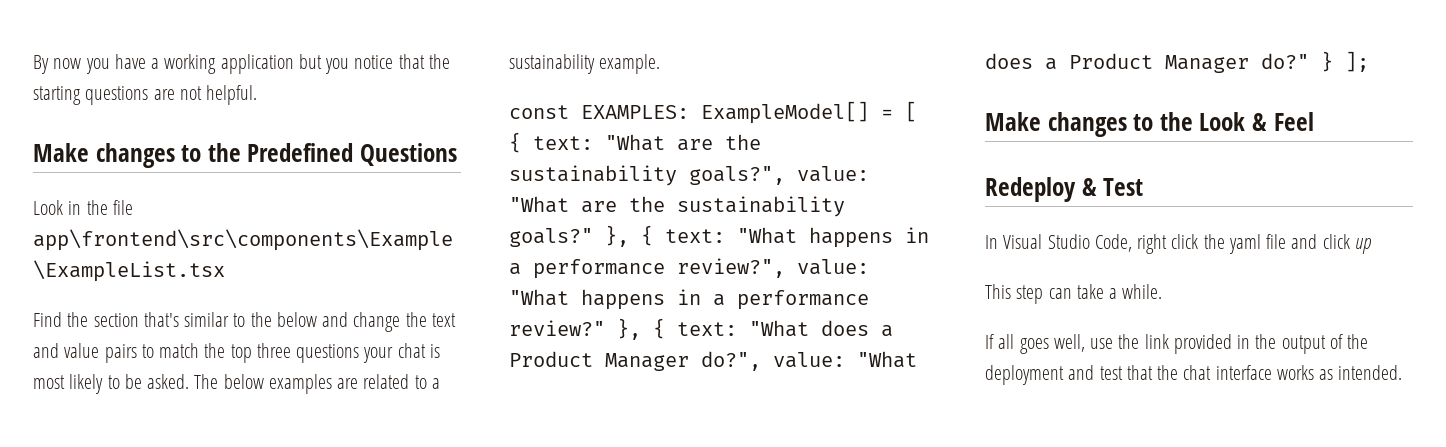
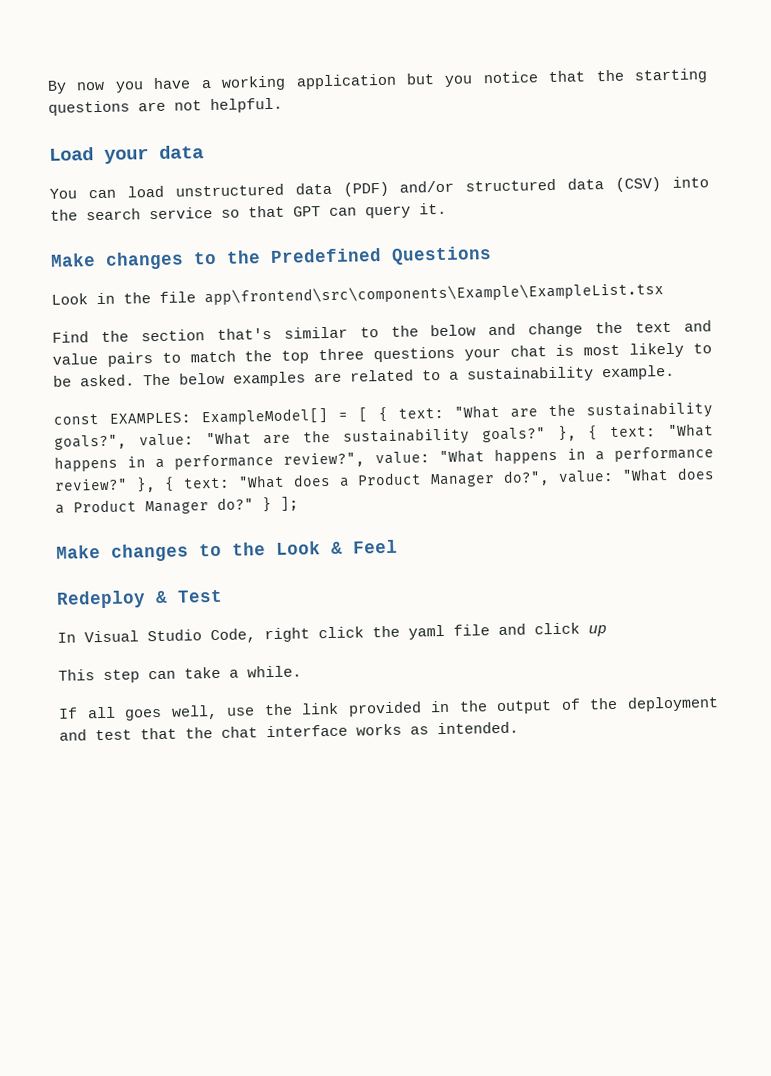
+ Load your data
+ You can load unstructured data (PDF) and/or structured data (CSV) into the search service so that GPT can query it.

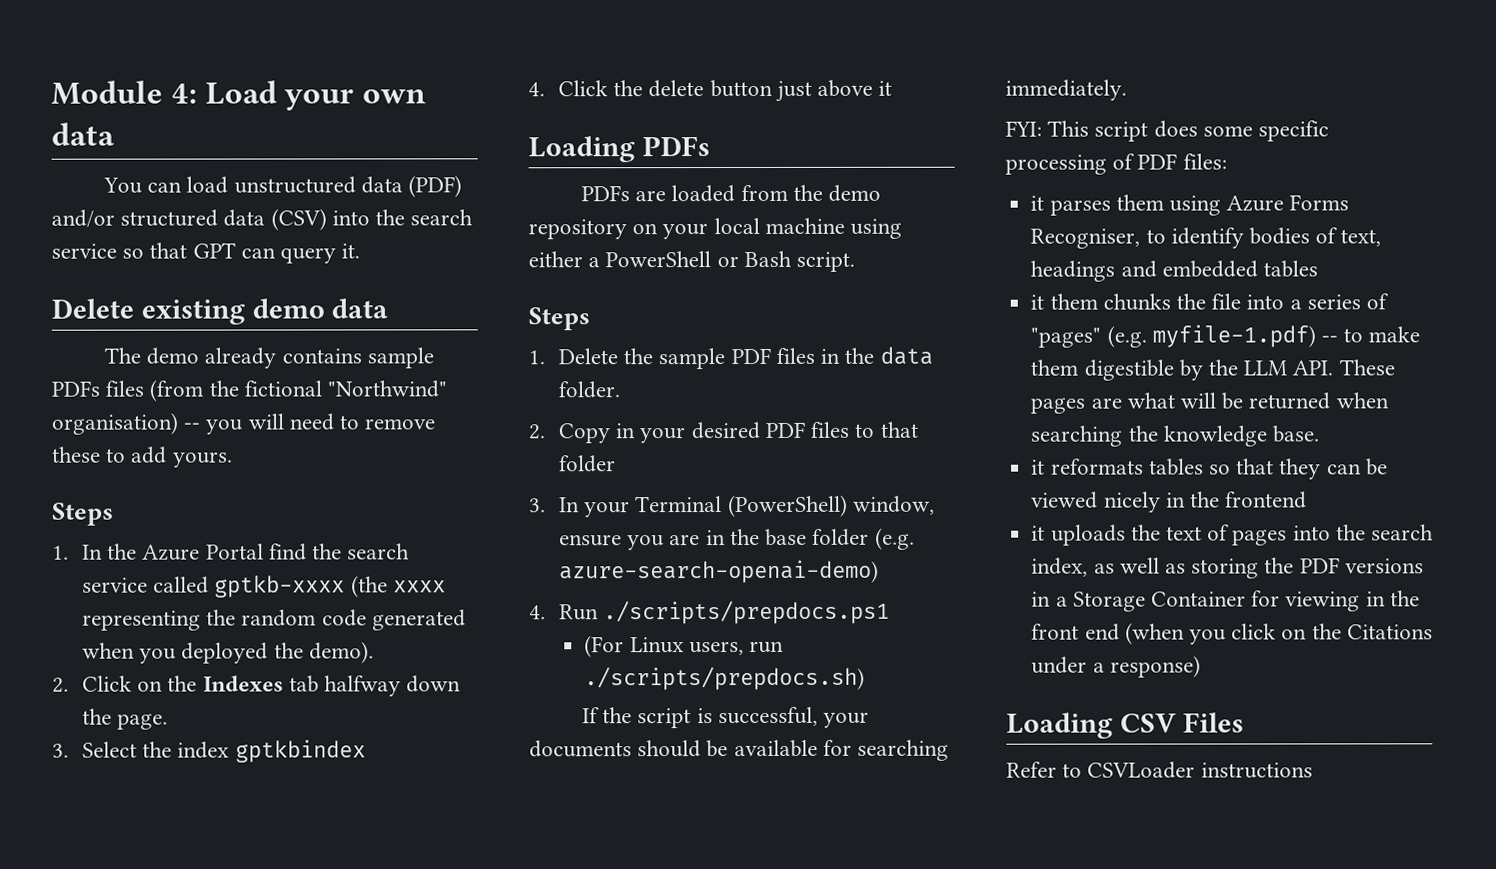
- By now you have a working application but you notice that the starting questions are not helpful.
- Load your data
+ Module 4: Load your own data
- Make changes to the Predefined Questions
- Look in the file app\frontend\src\components\Example\ExampleList.tsx
- Find the section that's similar to the below and change the text and value pairs to match the top three questions your chat is most likely to be asked. The below examples are related to a sustainability example.
- const EXAMPLES: ExampleModel[] = [ { text: "What are the sustainability goals?", value: "What are the sustainability goals?" }, { text: "What happens in a performance review?", value: "What happens in a performance review?" }, { text: "What does a Product Manager do?", value: "What does a Product Manager do?" } ];
- Make changes to the Look & Feel
- Redeploy & Test
- In Visual Studio Code, right click the yaml file and click up
- This step can take a while.
- If all goes well, use the link provided in the output of the deployment and test that the chat interface works as intended.
+ Delete existing demo data
+ The demo already contains sample PDFs files (from the fictional "Northwind" organisation) -- you will need to remove these to add yours.
+ Steps
+ 1. In the Azure Portal find the search service called gptkb-xxxx (the xxxx representing the random code generated when you deployed the demo).
+ 2. Click on the Indexes tab halfway down the page.
+ 3. Select the index gptkbindex
+ 4. Click the delete button just above it
+ Loading PDFs
+ PDFs are loaded from the demo repository on your local machine using either a PowerShell or Bash script.
+ Steps
+ 1. Delete the sample PDF files in the data folder.
+ 2. Copy in your desired PDF files to that folder
+ 3. In your Terminal (PowerShell) window, ensure you are in the base folder (e.g. azure-search-openai-demo)
+ 4. Run ./scripts/prepdocs.ps1
+ (For Linux users, run ./scripts/prepdocs.sh)
+ If the script is successful, your documents should be available for searching immediately.
+ FYI: This script does some specific processing of PDF files:
+ it parses them using Azure Forms Recogniser, to identify bodies of text, headings and embedded tables
+ it them chunks the file into a series of "pages" (e.g. myfile-1.pdf) -- to make them digestible by the LLM API. These pages are what will be returned when searching the knowledge base.
+ it reformats tables so that they can be viewed nicely in the frontend
+ it uploads the text of pages into the search index, as well as storing the PDF versions in a Storage Container for viewing in the front end (when you click on the Citations under a response)
+ Loading CSV Files
+ Refer to CSVLoader instructions

